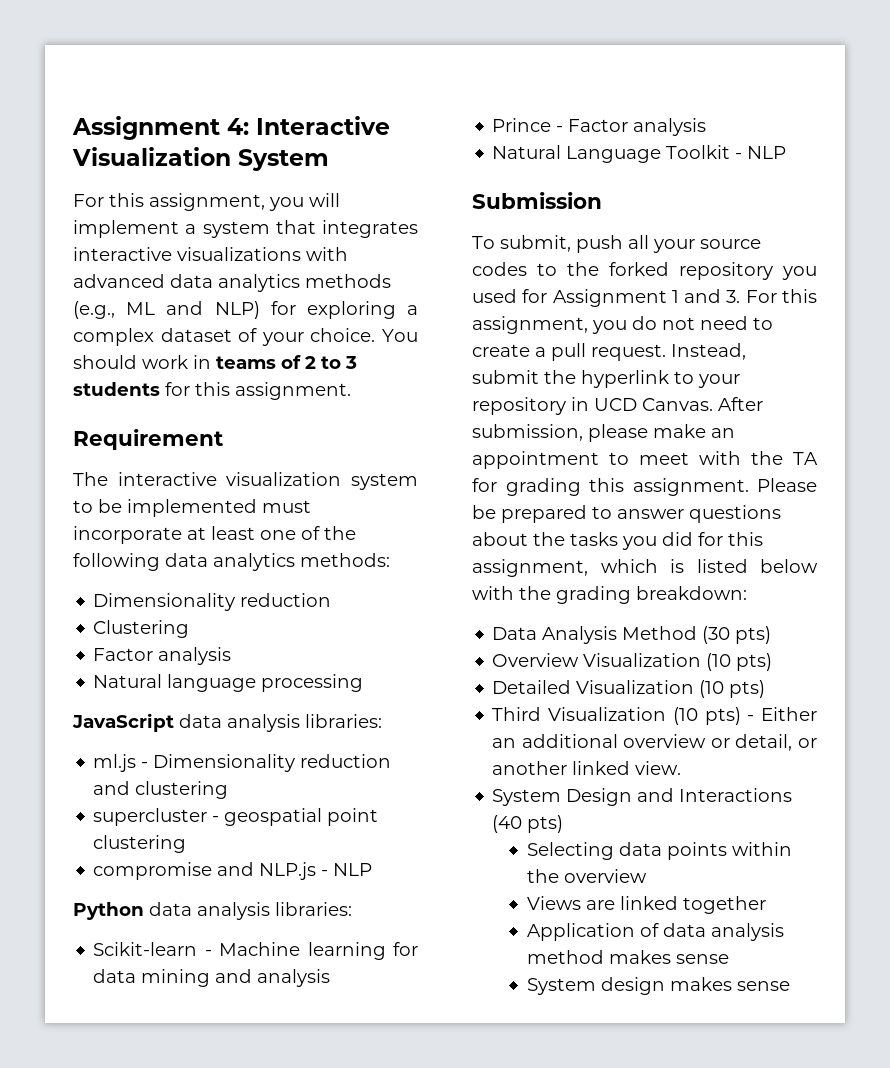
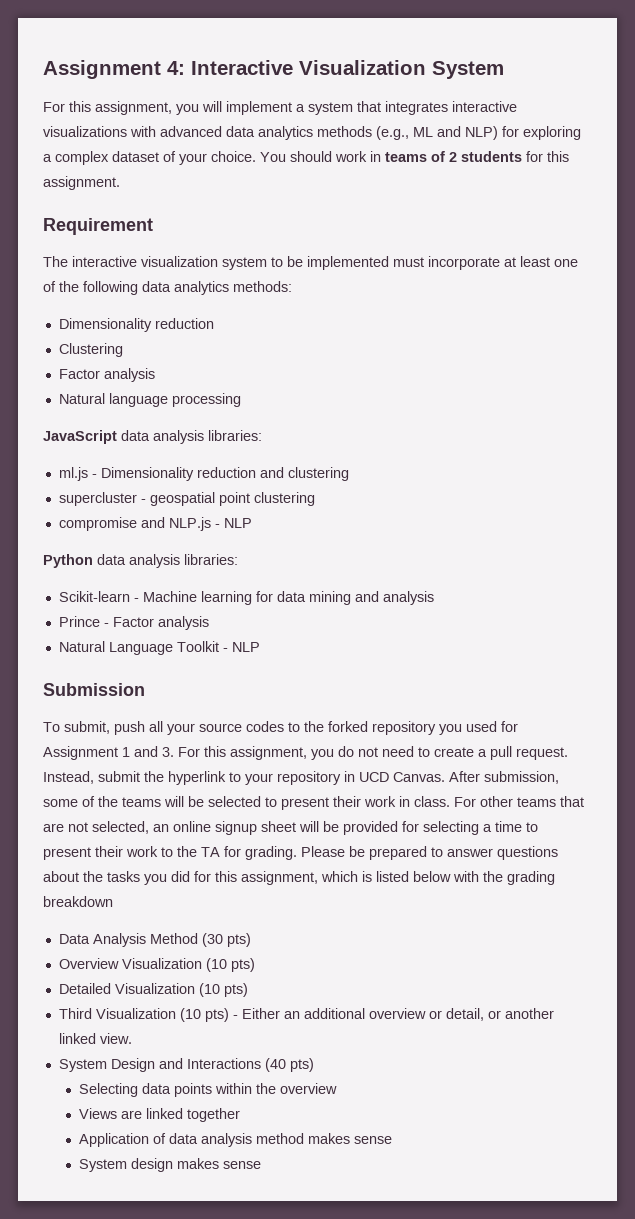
- You should work in teams of 2 to 3 students for this assignment.
+ You should work in teams of 2 students for this assignment.
- After submission, please make an appointment to meet with the TA for grading this assignment.
+ After submission, some of the teams will be selected to present their work in class. For other teams that are not selected, an online signup sheet will be provided for selecting a time to present their work to the TA for grading.
- Please be prepared to answer questions about the tasks you did for this assignment, which is listed below with the grading breakdown:
+ Please be prepared to answer questions about the tasks you did for this assignment, which is listed below with the grading breakdown

